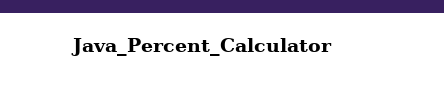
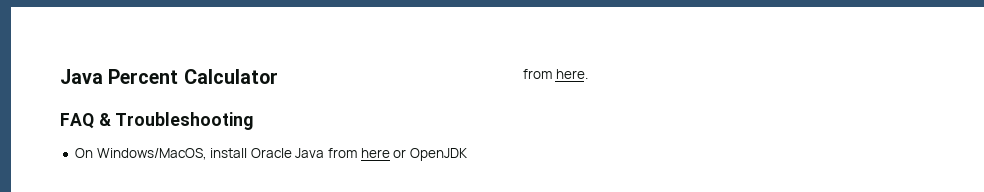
- Java_Percent_Calculator
+ Java Percent Calculator
+ FAQ & Troubleshooting
+ On Windows/MacOS, install Oracle Java from here or OpenJDK from here.

